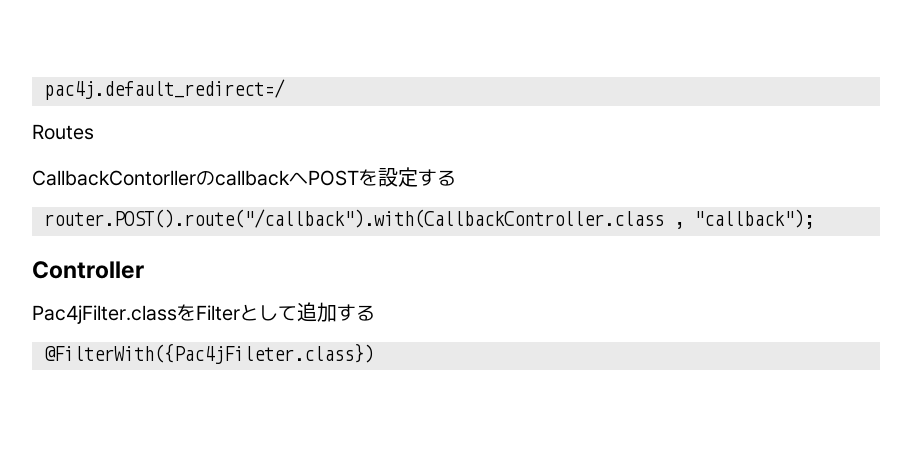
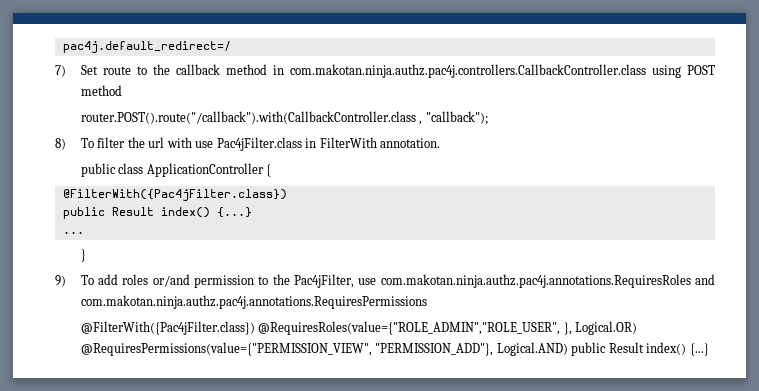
- Routes
- CallbackContorllerのcallbackへPOSTを設定する
+ 7) Set route to the callback method in com.makotan.ninja.authz.pac4j.controllers.CallbackController.class using POST method
  router.POST().route("/callback").with(CallbackController.class , "callback");
- Controller
- Pac4jFilter.classをFilterとして追加する
- @FilterWith({Pac4jFileter.class})
+ 8) To filter the url with use Pac4jFilter.class in FilterWith annotation.
+ public class ApplicationController {
+ @FilterWith({Pac4jFilter.class})
+ public Result index() {...}
+ ...
+ }
+ 9) To add roles or/and permission to the Pac4jFilter, use com.makotan.ninja.authz.pac4j.annotations.RequiresRoles and com.makotan.ninja.authz.pac4j.annotations.RequiresPermissions
+ @FilterWith({Pac4jFilter.class}) @RequiresRoles(value={"ROLE_ADMIN","ROLE_USER", }, Logical.OR) @RequiresPermissions(value={"PERMISSION_VIEW", "PERMISSION_ADD"}, Logical.AND) public Result index() {...}

